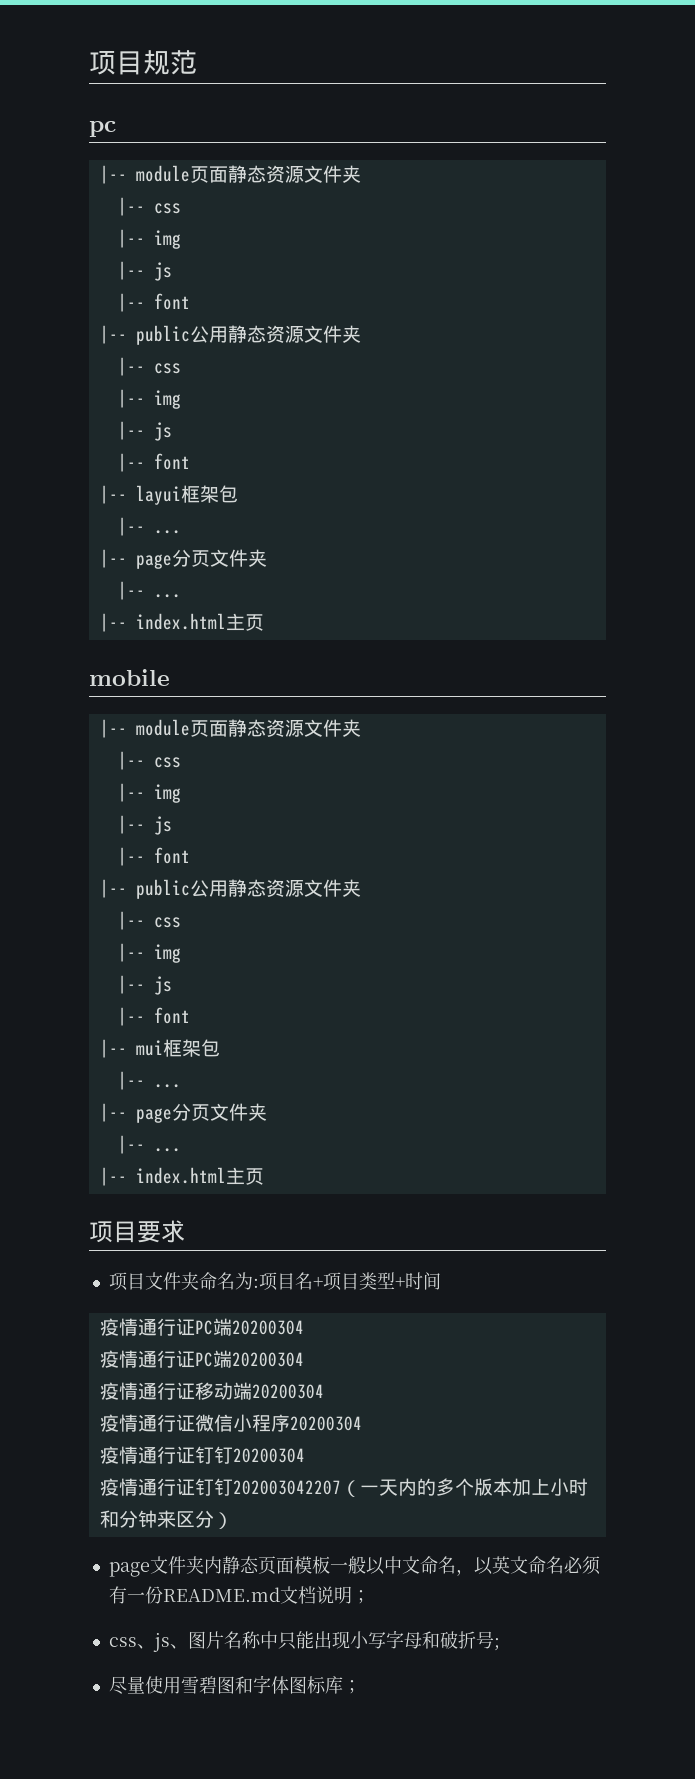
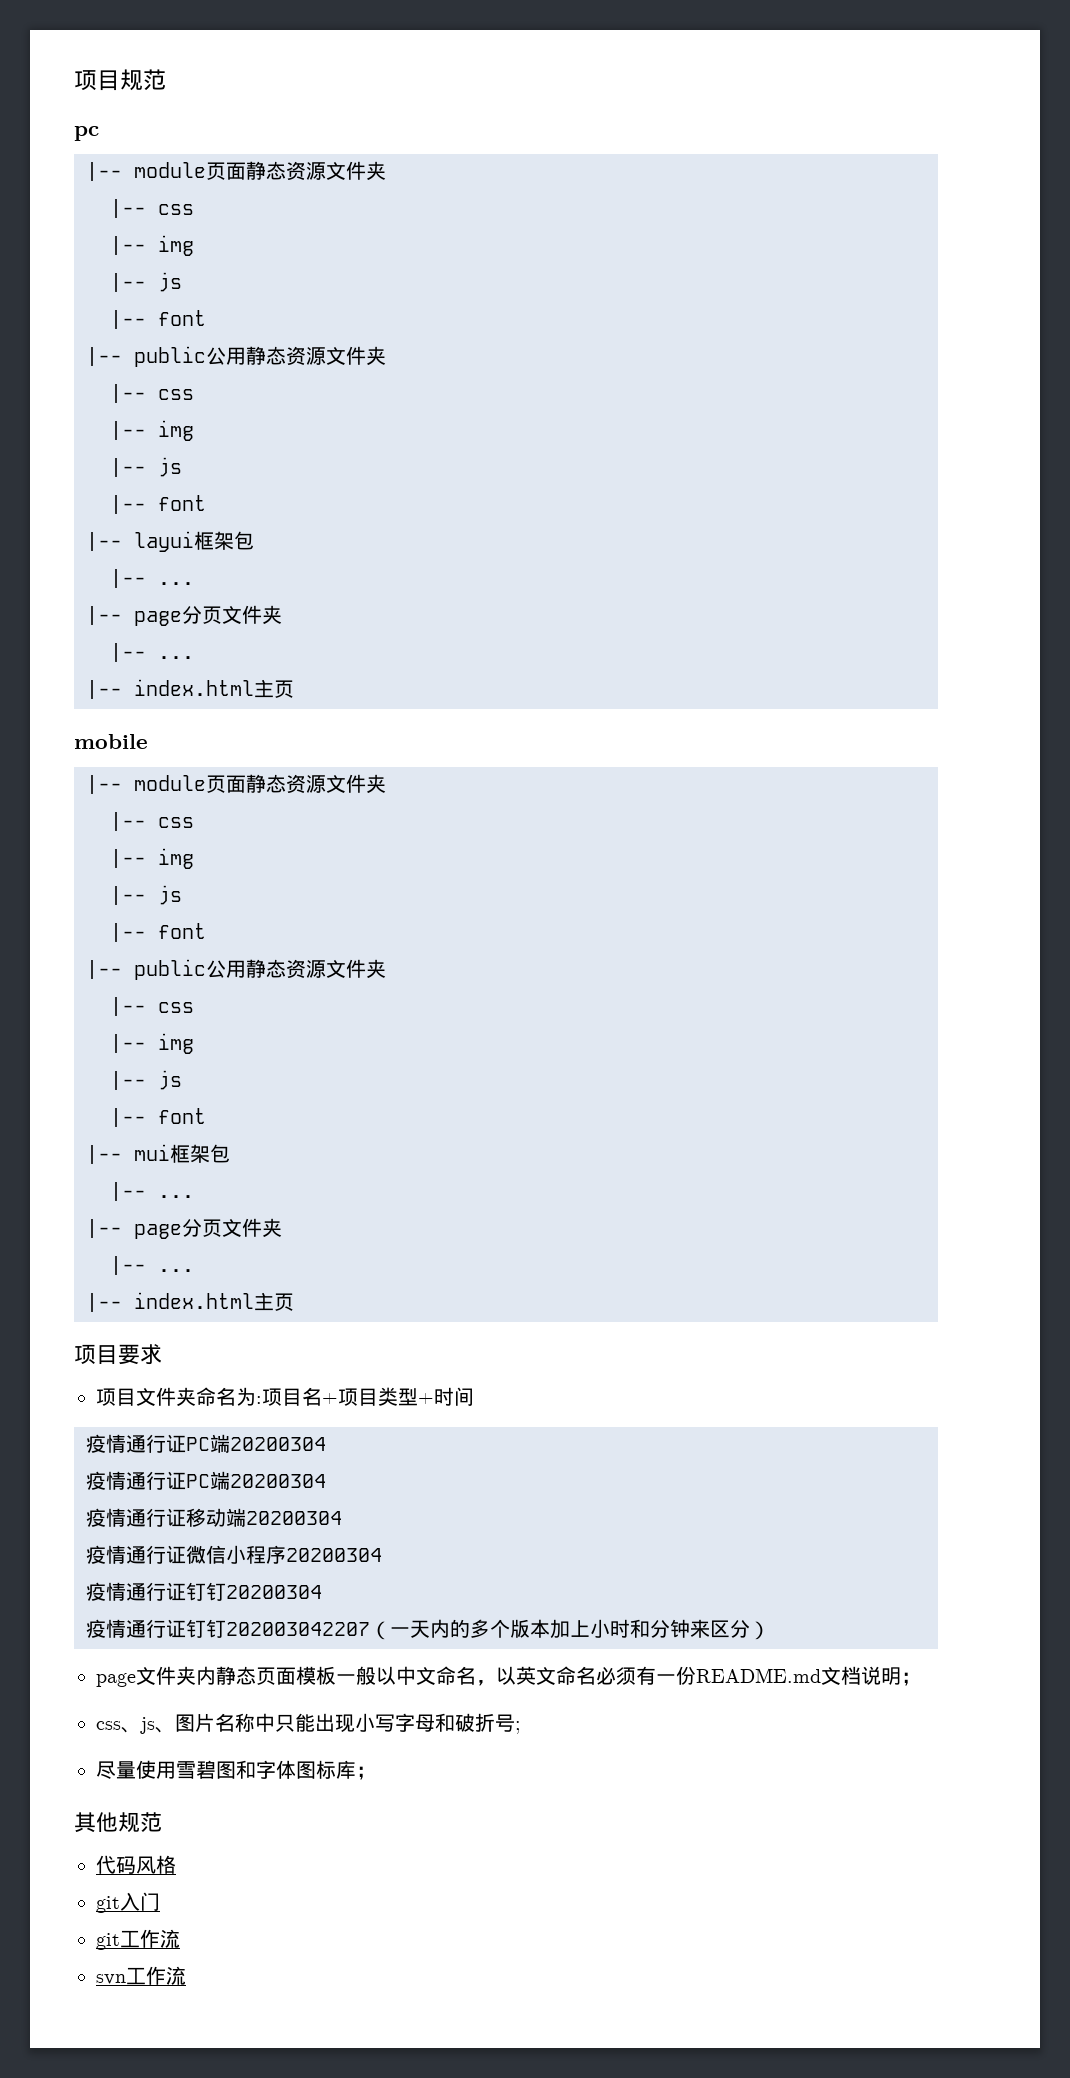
+ 其他规范
+ 代码风格
+ git入门
+ git工作流
+ svn工作流

